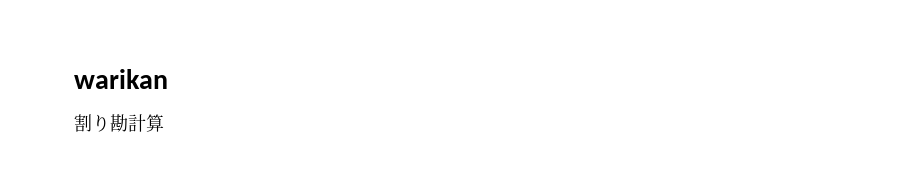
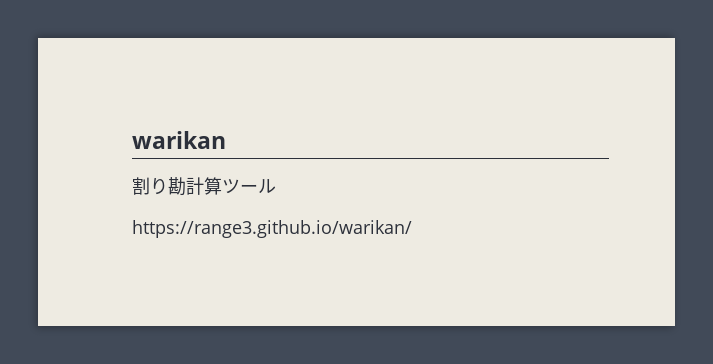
- 割り勘計算
+ 割り勘計算ツール
+ https://range3.github.io/warikan/

